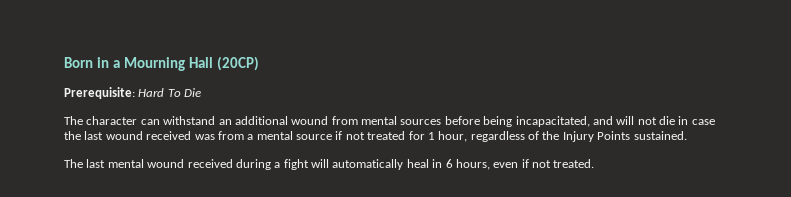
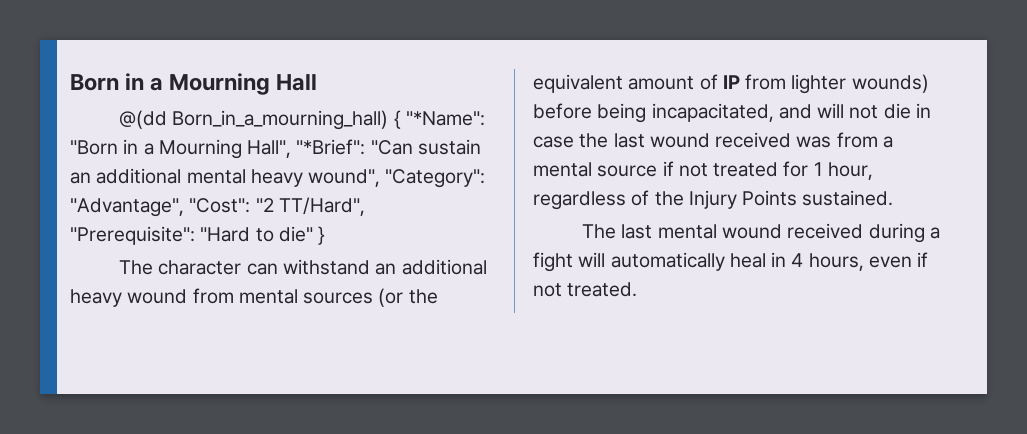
- Born in a Mourning Hall (20CP)
- Prerequisite: Hard To Die
+ Born in a Mourning Hall
+ @(dd Born_in_a_mourning_hall) { "*Name": "Born in a Mourning Hall", "*Brief": "Can sustain an additional mental heavy wound", "Category": "Advantage", "Cost": "2 TT/Hard", "Prerequisite": "Hard to die" }
- The character can withstand an additional wound from mental sources before being incapacitated, and will not die in case the last wound received was from a mental source if not treated for 1 hour, regardless of the Injury Points sustained.
+ The character can withstand an additional heavy wound from mental sources (or the equivalent amount of IP from lighter wounds) before being incapacitated, and will not die in case the last wound received was from a mental source if not treated for 1 hour, regardless of the Injury Points sustained.
- The last mental wound received during a fight will automatically heal in 6 hours, even if not treated.
+ The last mental wound received during a fight will automatically heal in 4 hours, even if not treated.

